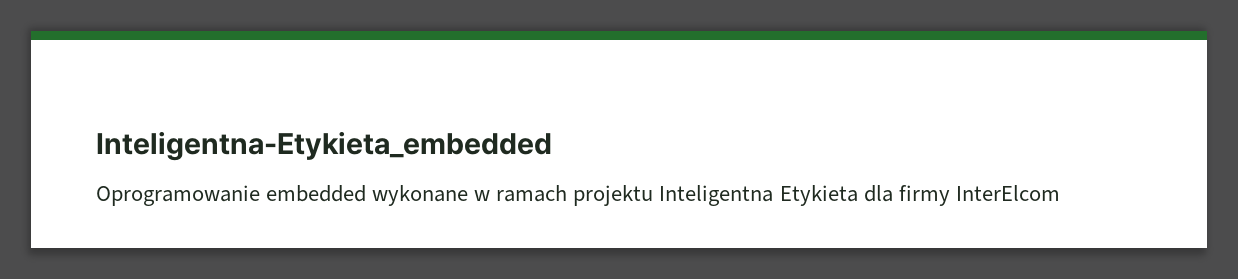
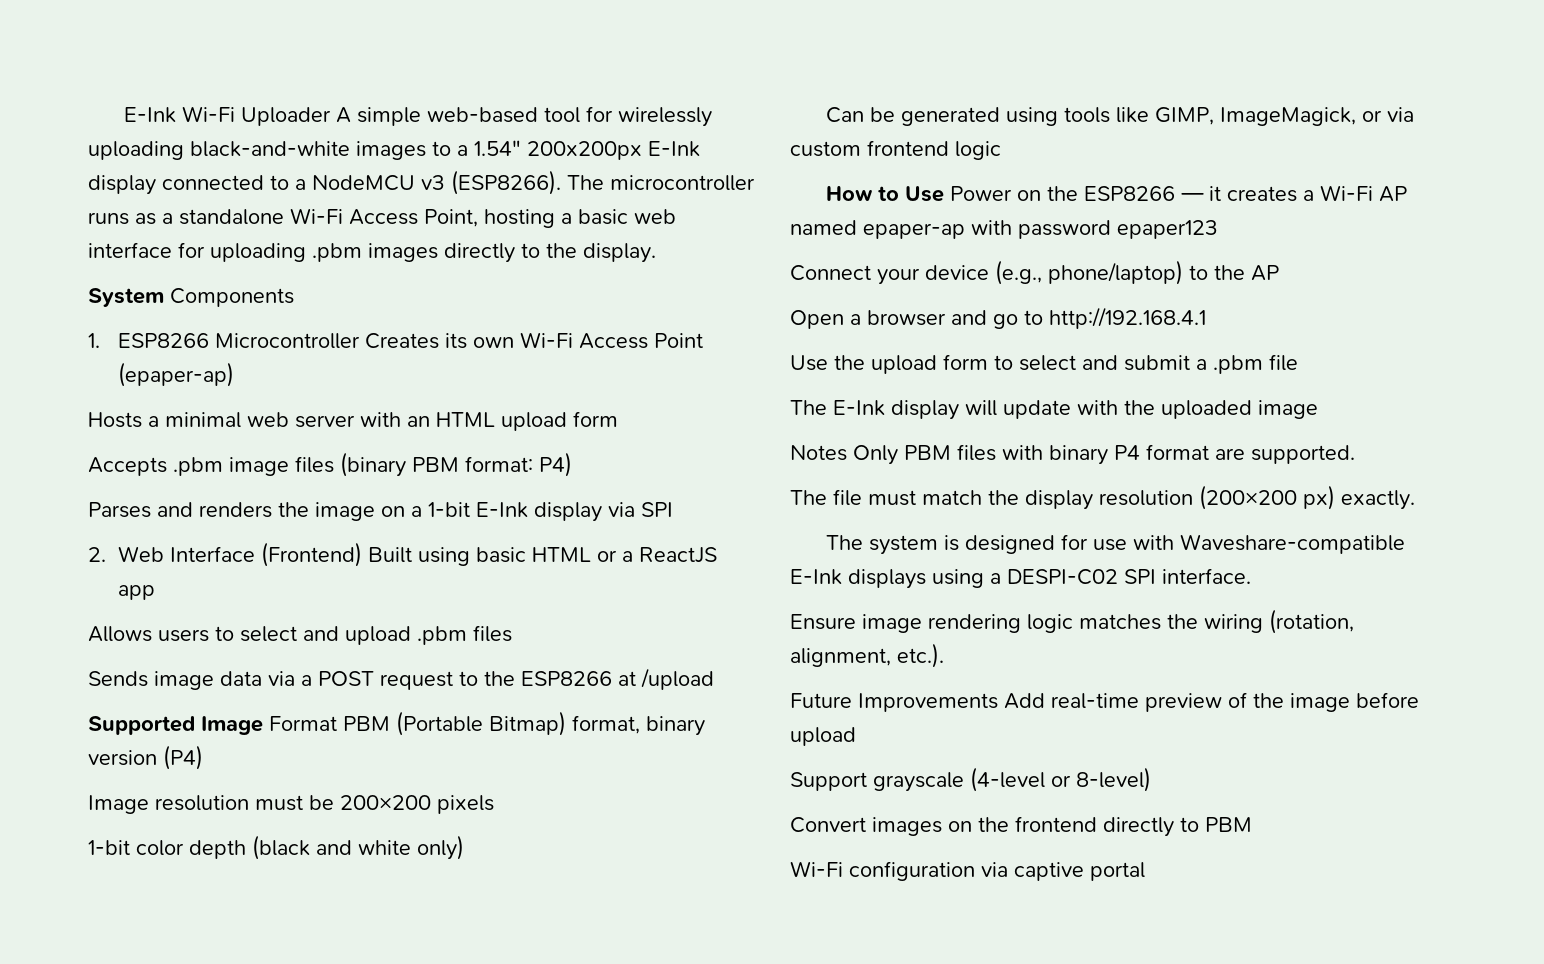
- Inteligentna-Etykieta_embedded
- Oprogramowanie embedded wykonane w ramach projektu Inteligentna Etykieta dla firmy InterElcom
+ E-Ink Wi-Fi Uploader A simple web-based tool for wirelessly uploading black-and-white images to a 1.54" 200x200px E-Ink display connected to a NodeMCU v3 (ESP8266). The microcontroller runs as a standalone Wi-Fi Access Point, hosting a basic web interface for uploading .pbm images directly to the display.
+ System Components
+ 1. ESP8266 Microcontroller Creates its own Wi-Fi Access Point (epaper-ap)
+ Hosts a minimal web server with an HTML upload form
+ Accepts .pbm image files (binary PBM format: P4)
+ Parses and renders the image on a 1-bit E-Ink display via SPI
+ 2. Web Interface (Frontend) Built using basic HTML or a ReactJS app
+ Allows users to select and upload .pbm files
+ Sends image data via a POST request to the ESP8266 at /upload
+ Supported Image Format PBM (Portable Bitmap) format, binary version (P4)
+ Image resolution must be 200×200 pixels
+ 1-bit color depth (black and white only)
+ Can be generated using tools like GIMP, ImageMagick, or via custom frontend logic
+ How to Use Power on the ESP8266 — it creates a Wi-Fi AP named epaper-ap with password epaper123
+ Connect your device (e.g., phone/laptop) to the AP
+ Open a browser and go to http://192.168.4.1
+ Use the upload form to select and submit a .pbm file
+ The E-Ink display will update with the uploaded image
+ Notes Only PBM files with binary P4 format are supported.
+ The file must match the display resolution (200×200 px) exactly.
+ The system is designed for use with Waveshare-compatible E-Ink displays using a DESPI-C02 SPI interface.
+ Ensure image rendering logic matches the wiring (rotation, alignment, etc.).
+ Future Improvements Add real-time preview of the image before upload
+ Support grayscale (4-level or 8-level)
+ Convert images on the frontend directly to PBM
+ Wi-Fi configuration via captive portal

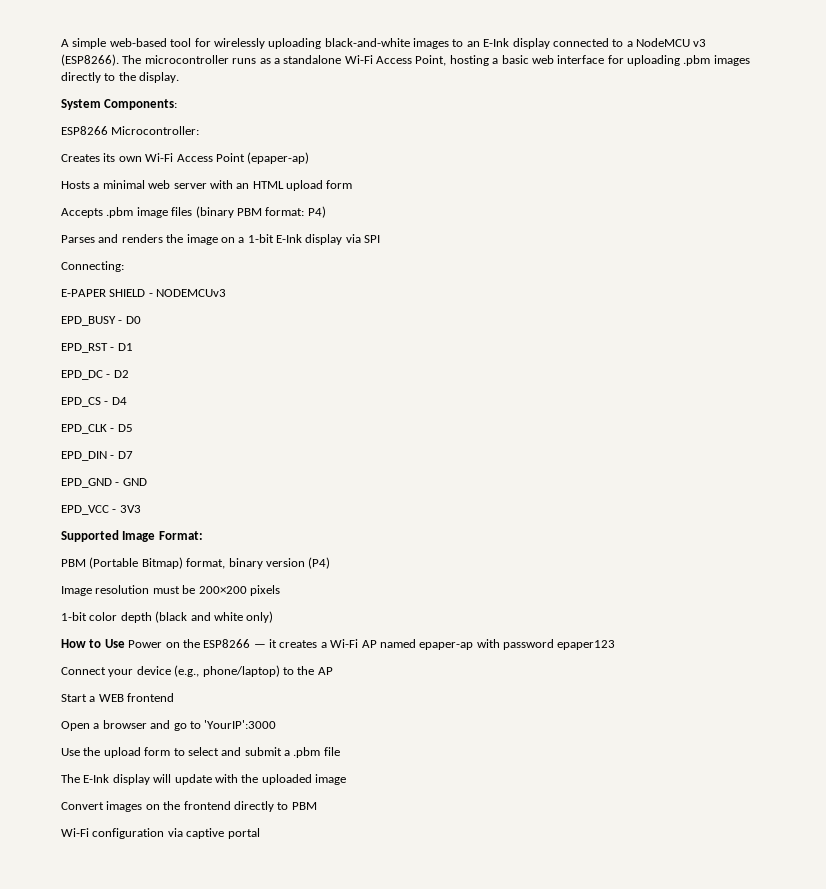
- E-Ink Wi-Fi Uploader A simple web-based tool for wirelessly uploading black-and-white images to a 1.54" 200x200px E-Ink display connected to a NodeMCU v3 (ESP8266).
+ A simple web-based tool for wirelessly uploading black-and-white images to an E-Ink display connected to a NodeMCU v3 (ESP8266).
- System Components
- 1. ESP8266 Microcontroller Creates its own Wi-Fi Access Point (epaper-ap)
+ System Components:
+ ESP8266 Microcontroller:
+ Creates its own Wi-Fi Access Point (epaper-ap)
- 2. Web Interface (Frontend) Built using basic HTML or a ReactJS app
- Allows users to select and upload .pbm files
- Sends image data via a POST request to the ESP8266 at /upload
+ Connecting:
+ E-PAPER SHIELD - NODEMCUv3
+ EPD_BUSY - D0
+ EPD_RST - D1
+ EPD_DC - D2
+ EPD_CS - D4
+ EPD_CLK - D5
+ EPD_DIN - D7
+ EPD_GND - GND
+ EPD_VCC - 3V3
- Supported Image Format PBM (Portable Bitmap) format, binary version (P4)
+ Supported Image Format:
+ PBM (Portable Bitmap) format, binary version (P4)
- Can be generated using tools like GIMP, ImageMagick, or via custom frontend logic
+ Start a WEB frontend
- Open a browser and go to http://192.168.4.1
+ Open a browser and go to 'YourIP':3000
- Notes Only PBM files with binary P4 format are supported.
- The file must match the display resolution (200×200 px) exactly.
- The system is designed for use with Waveshare-compatible E-Ink displays using a DESPI-C02 SPI interface.
- Ensure image rendering logic matches the wiring (rotation, alignment, etc.).
- Future Improvements Add real-time preview of the image before upload
- Support grayscale (4-level or 8-level)

